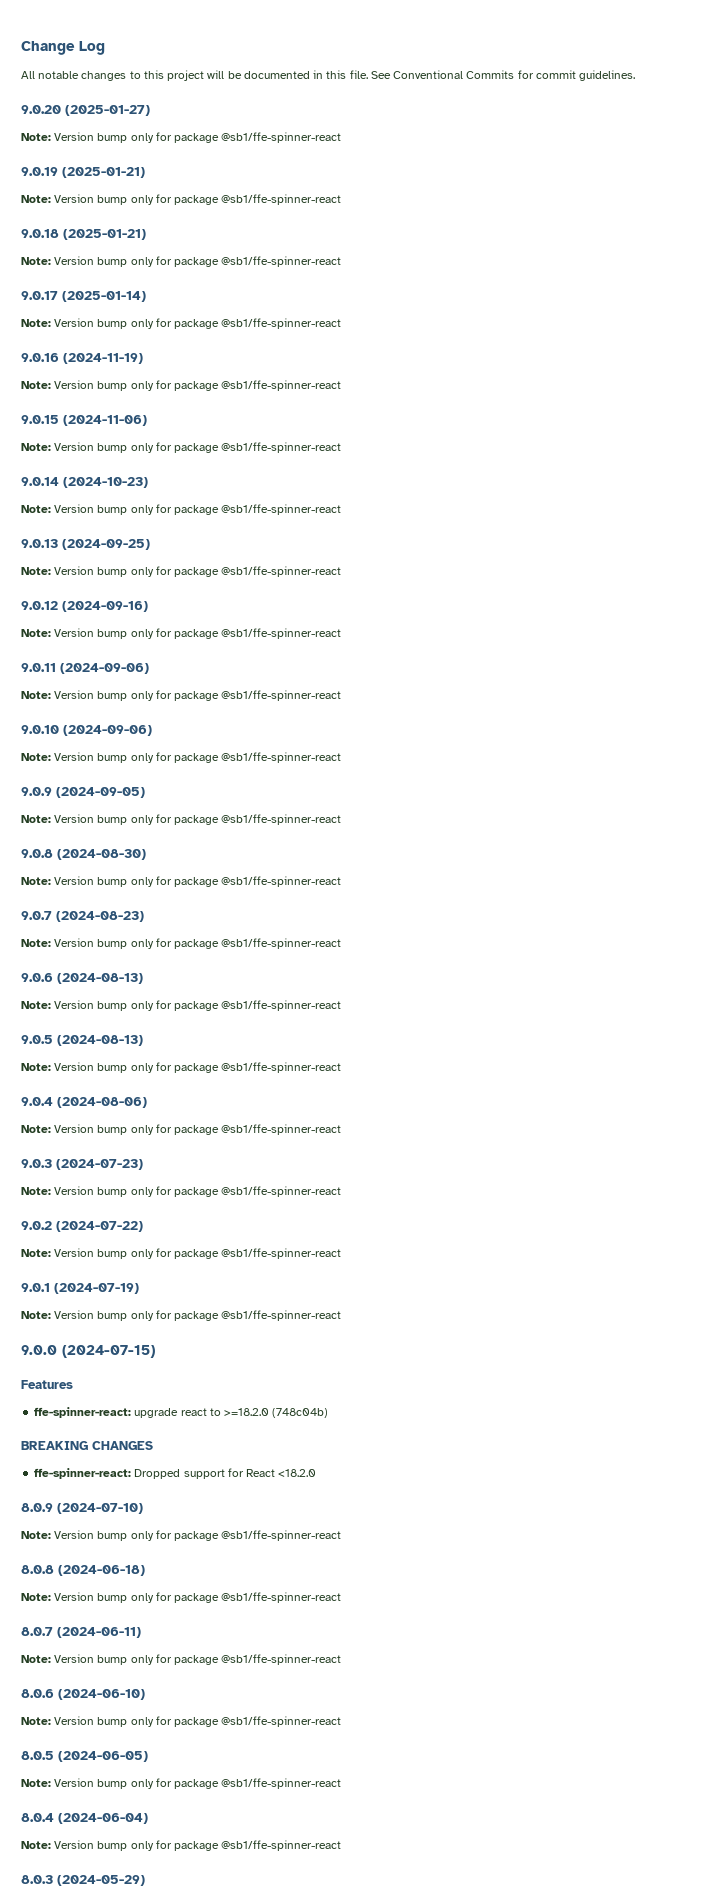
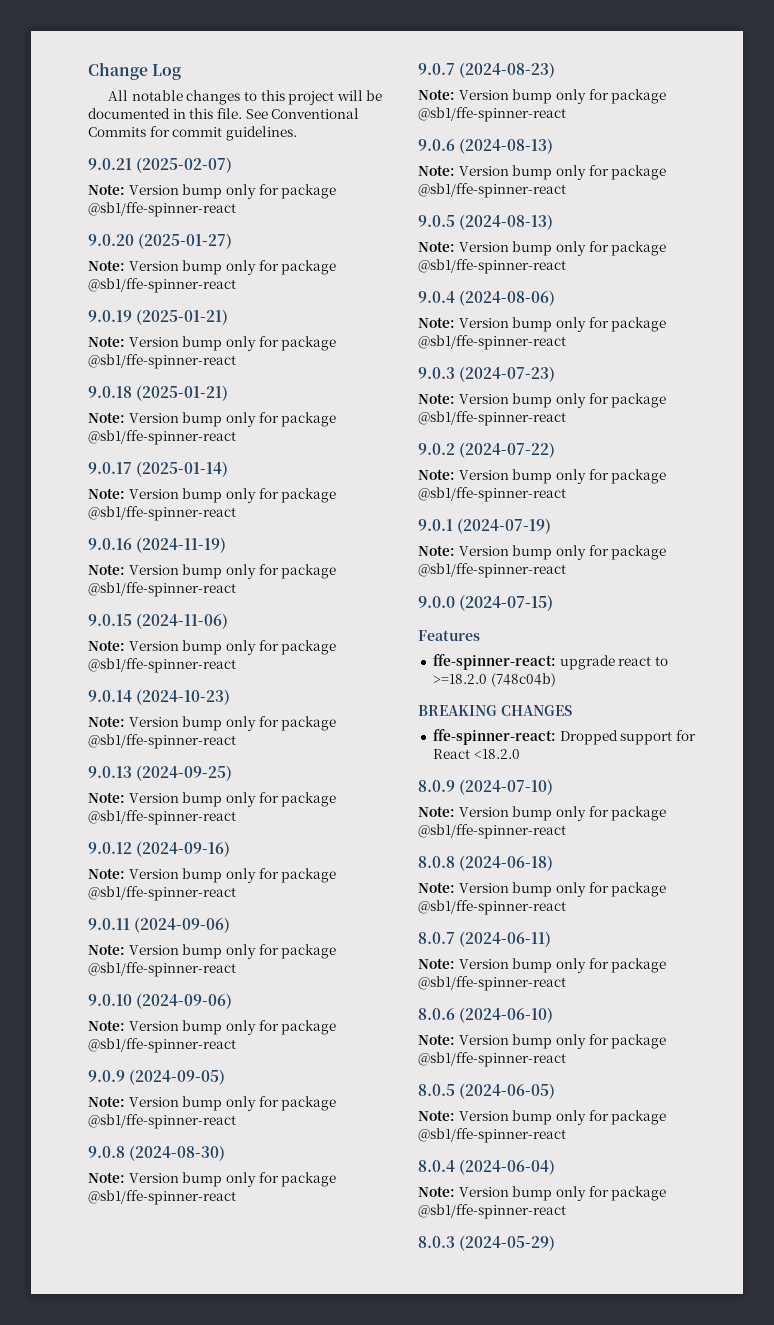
+ 9.0.21 (2025-02-07)
+ Note: Version bump only for package @sb1/ffe-spinner-react

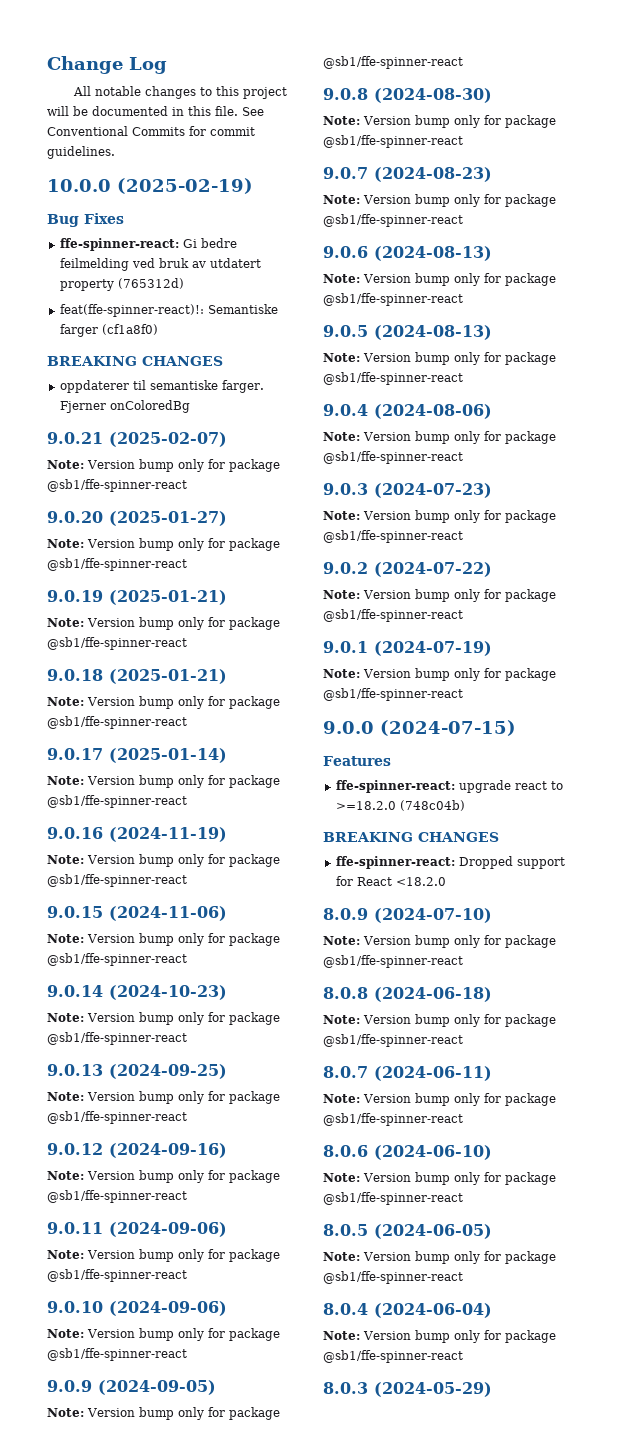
+ 10.0.0 (2025-02-19)
+ Bug Fixes
+ ffe-spinner-react: Gi bedre feilmelding ved bruk av utdatert property (765312d)
+ feat(ffe-spinner-react)!: Semantiske farger (cf1a8f0)
+ BREAKING CHANGES
+ oppdaterer til semantiske farger. Fjerner onColoredBg

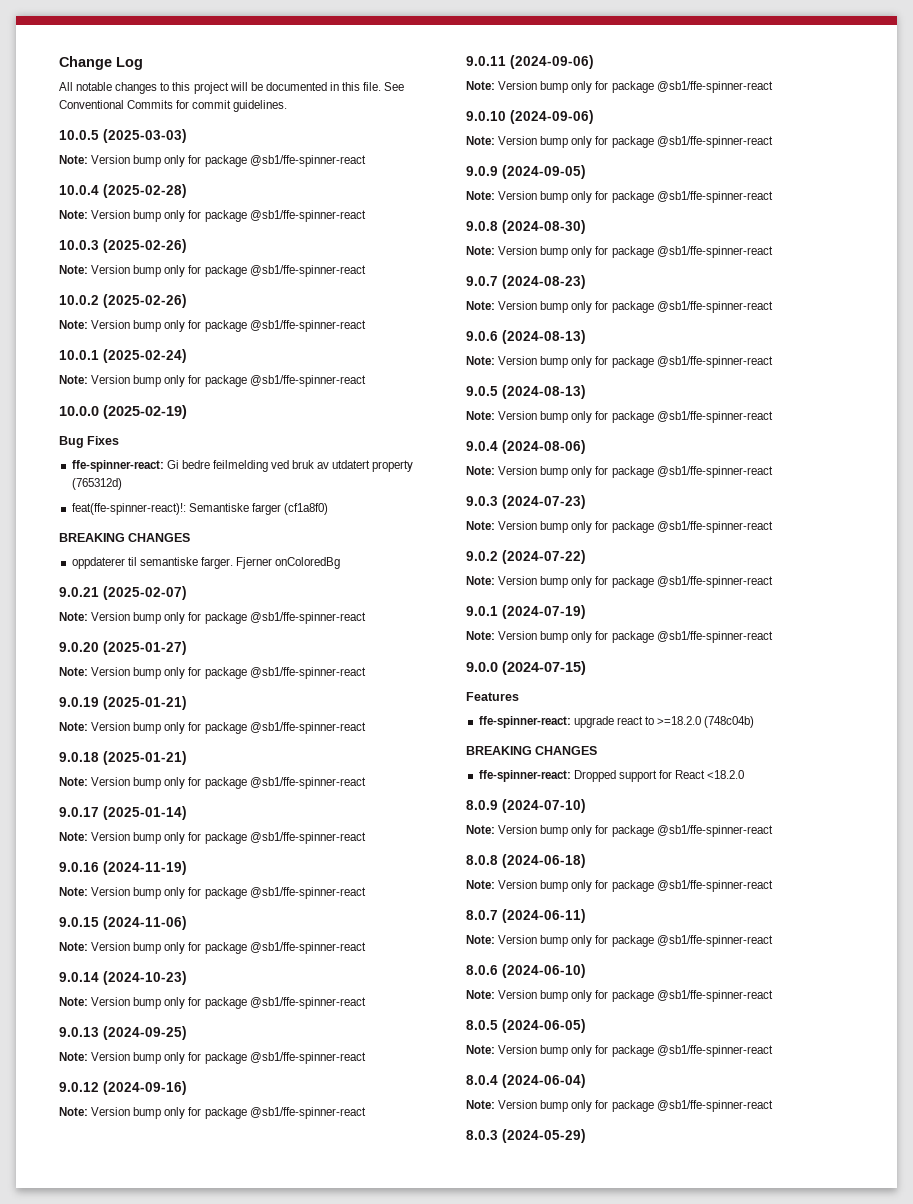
+ 10.0.5 (2025-03-03)
+ Note: Version bump only for package @sb1/ffe-spinner-react
+ 10.0.4 (2025-02-28)
+ Note: Version bump only for package @sb1/ffe-spinner-react
+ 10.0.3 (2025-02-26)
+ Note: Version bump only for package @sb1/ffe-spinner-react
+ 10.0.2 (2025-02-26)
+ Note: Version bump only for package @sb1/ffe-spinner-react
+ 10.0.1 (2025-02-24)
+ Note: Version bump only for package @sb1/ffe-spinner-react

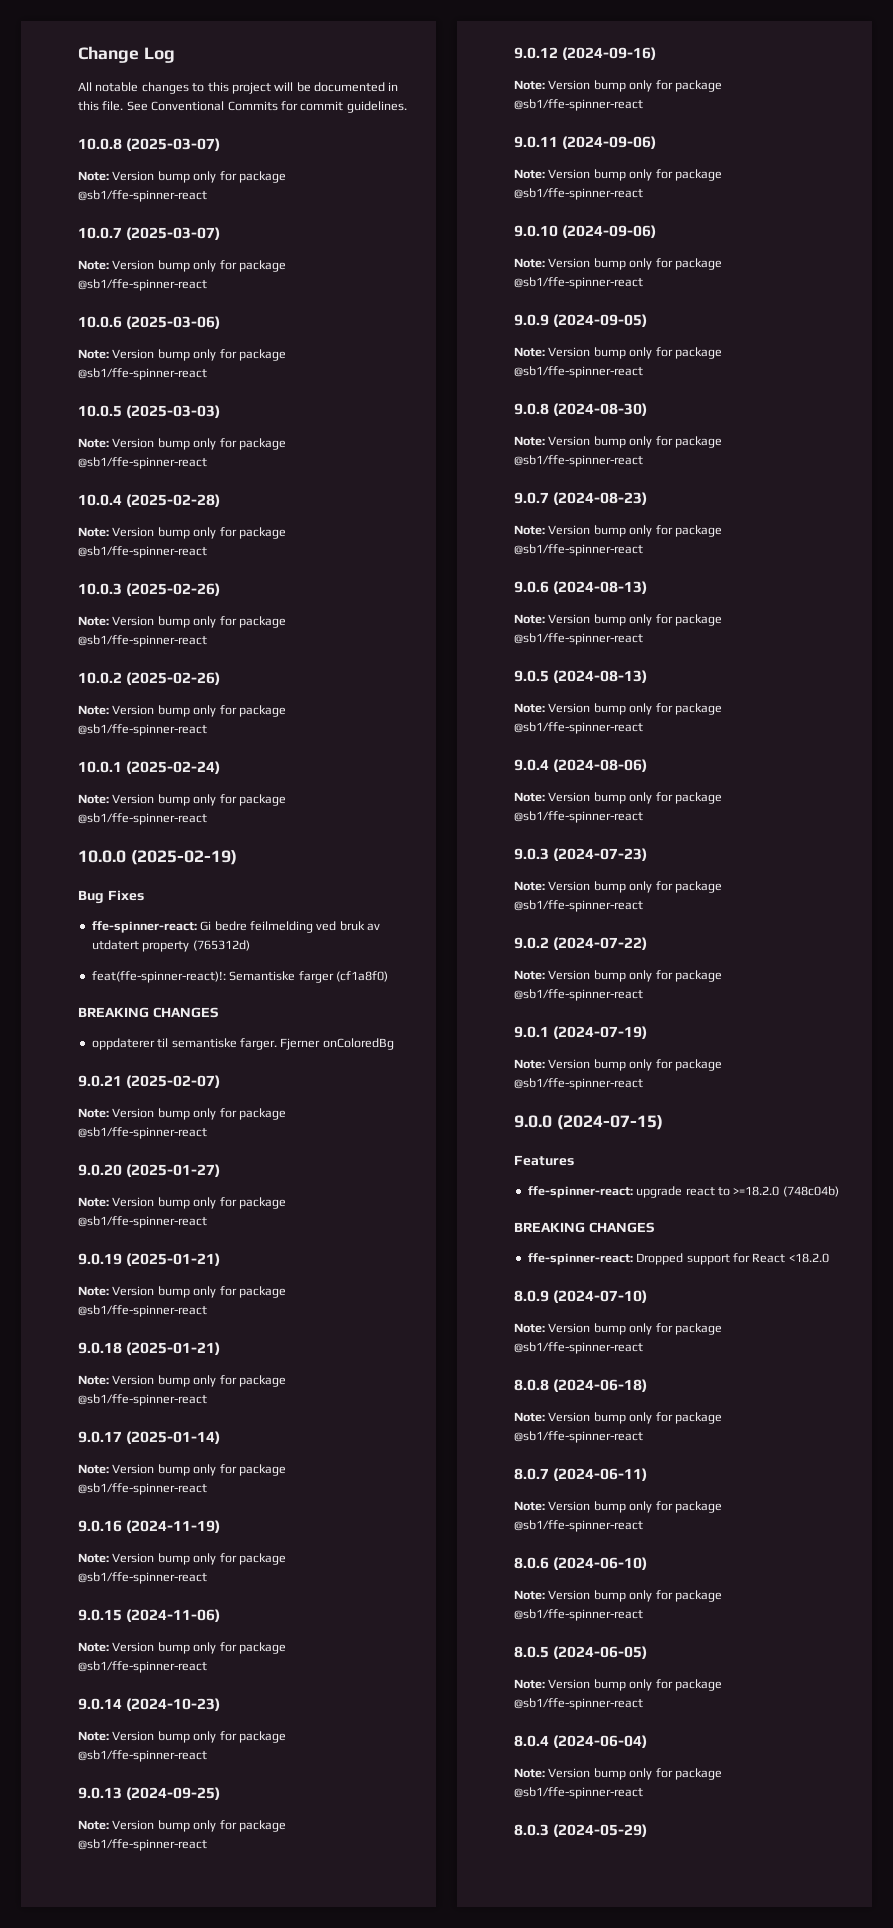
+ 10.0.8 (2025-03-07)
+ Note: Version bump only for package @sb1/ffe-spinner-react
+ 10.0.7 (2025-03-07)
+ Note: Version bump only for package @sb1/ffe-spinner-react
+ 10.0.6 (2025-03-06)
+ Note: Version bump only for package @sb1/ffe-spinner-react

